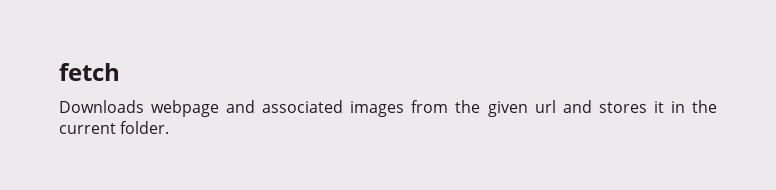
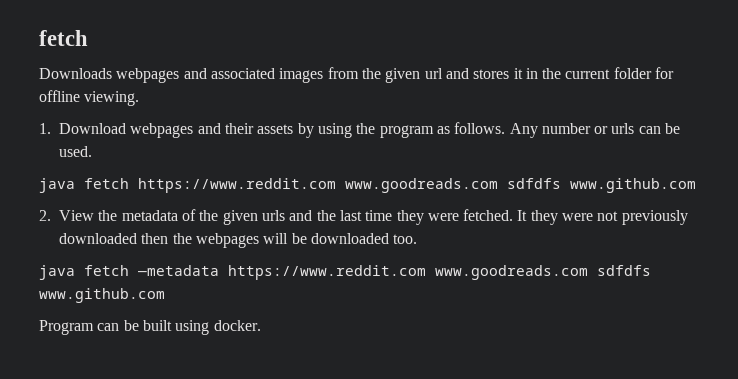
- Downloads webpage and associated images from the given url and stores it in the current folder.
+ Downloads webpages and associated images from the given url and stores it in the current folder for offline viewing.
+ 1. Download webpages and their assets by using the program as follows. Any number or urls can be used.
+ java fetch https://www.reddit.com www.goodreads.com sdfdfs www.github.com
+ 2. View the metadata of the given urls and the last time they were fetched. It they were not previously downloaded then the webpages will be downloaded too.
+ java fetch —metadata https://www.reddit.com www.goodreads.com sdfdfs www.github.com
+ Program can be built using docker.

